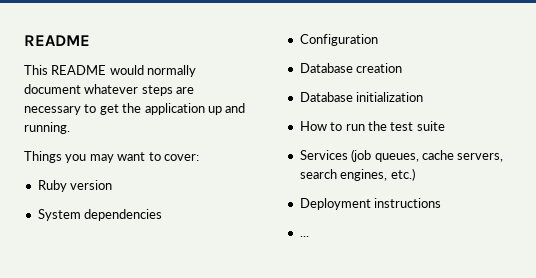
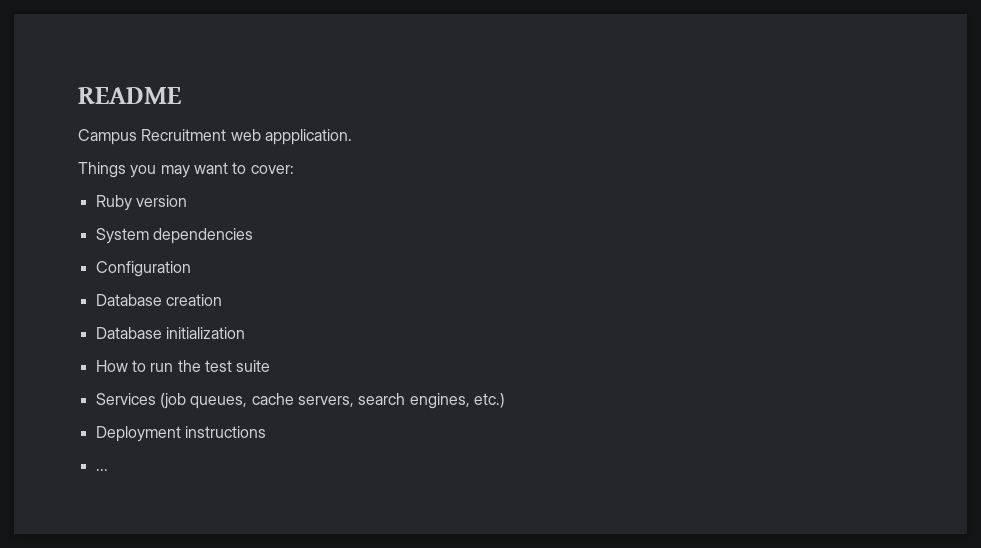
- This README would normally document whatever steps are necessary to get the application up and running.
+ Campus Recruitment web appplication.

